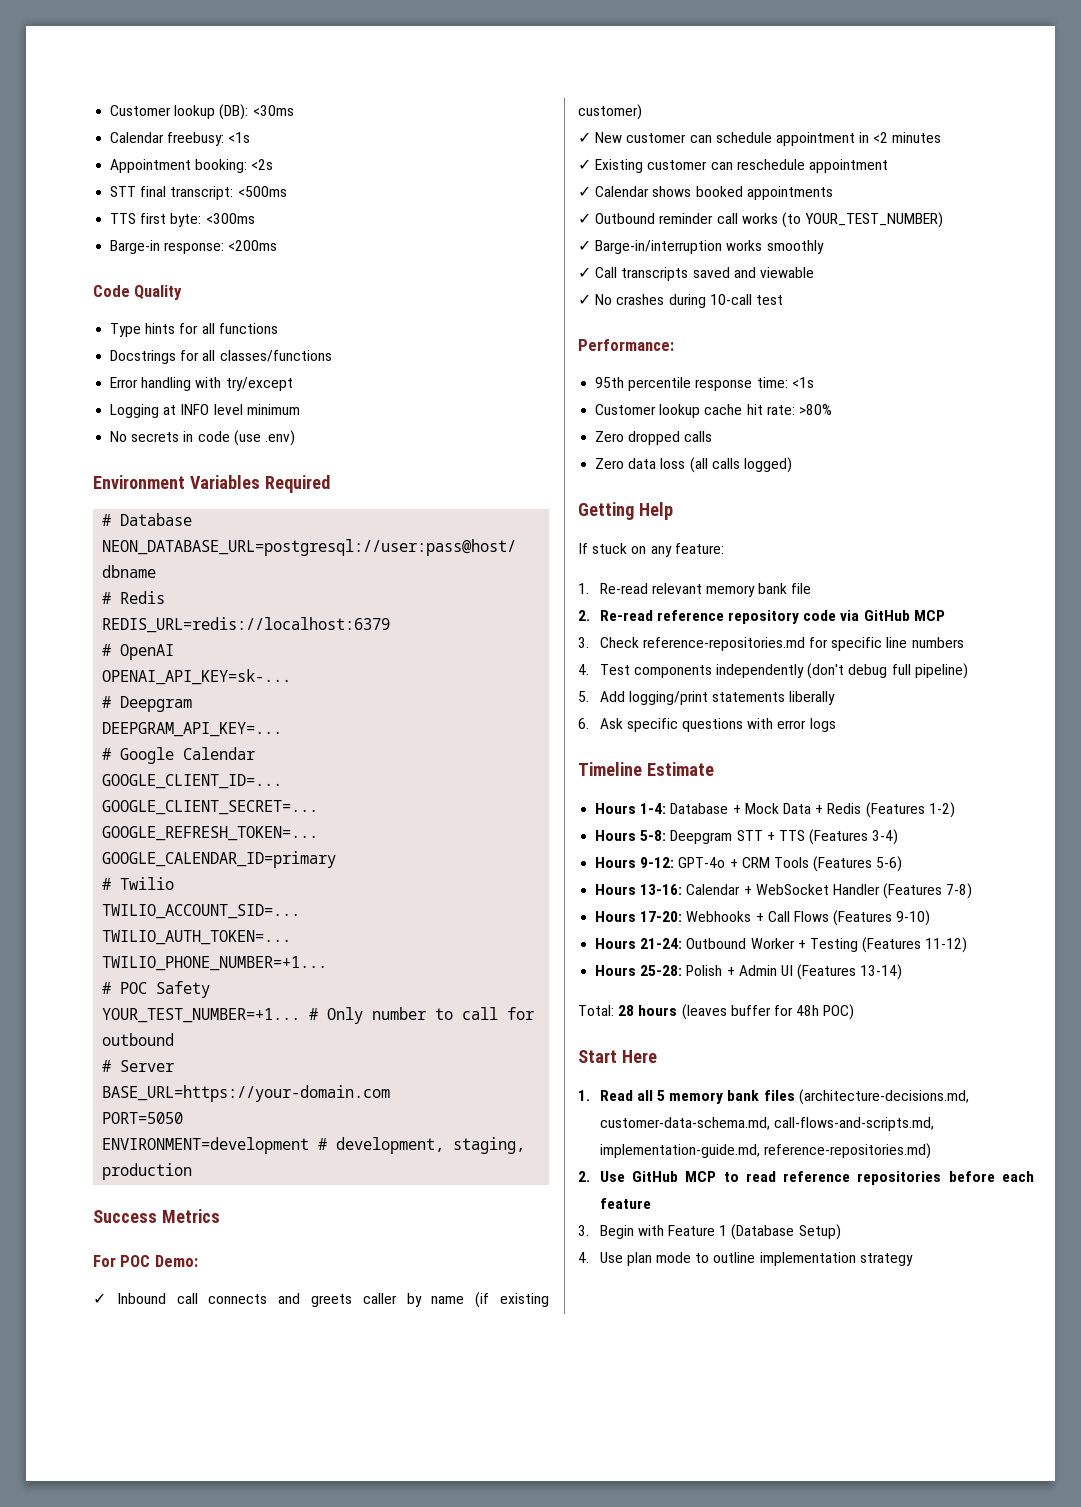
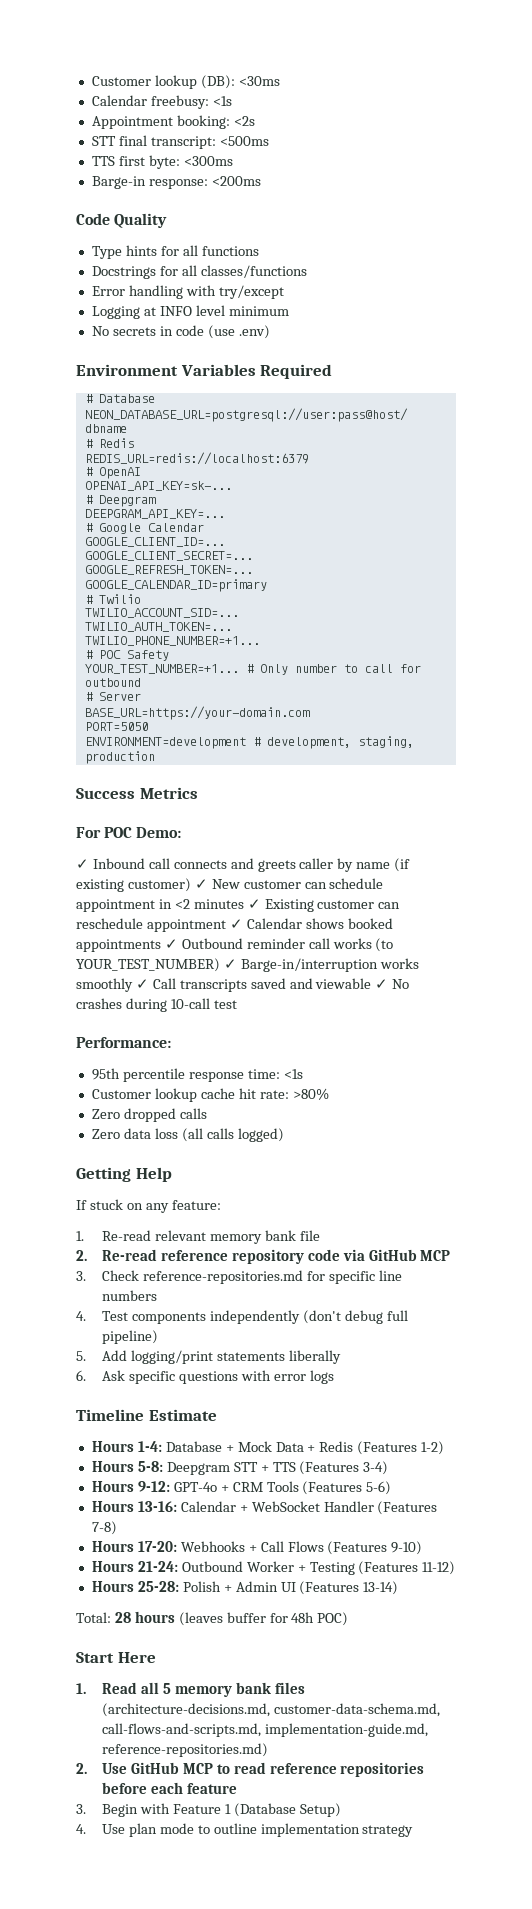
- ✓ Inbound call connects and greets caller by name (if existing customer)
- ✓ New customer can schedule appointment in <2 minutes
- ✓ Existing customer can reschedule appointment
- ✓ Calendar shows booked appointments
- ✓ Outbound reminder call works (to YOUR_TEST_NUMBER)
- ✓ Barge-in/interruption works smoothly
- ✓ Call transcripts saved and viewable
- ✓ No crashes during 10-call test
+ ✓ Inbound call connects and greets caller by name (if existing customer) ✓ New customer can schedule appointment in <2 minutes ✓ Existing customer can reschedule appointment ✓ Calendar shows booked appointments ✓ Outbound reminder call works (to YOUR_TEST_NUMBER) ✓ Barge-in/interruption works smoothly ✓ Call transcripts saved and viewable ✓ No crashes during 10-call test

